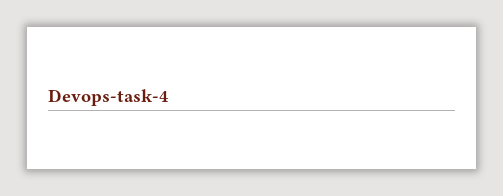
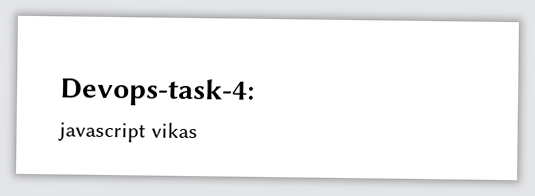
- Devops-task-4
+ Devops-task-4:
+ javascript vikas

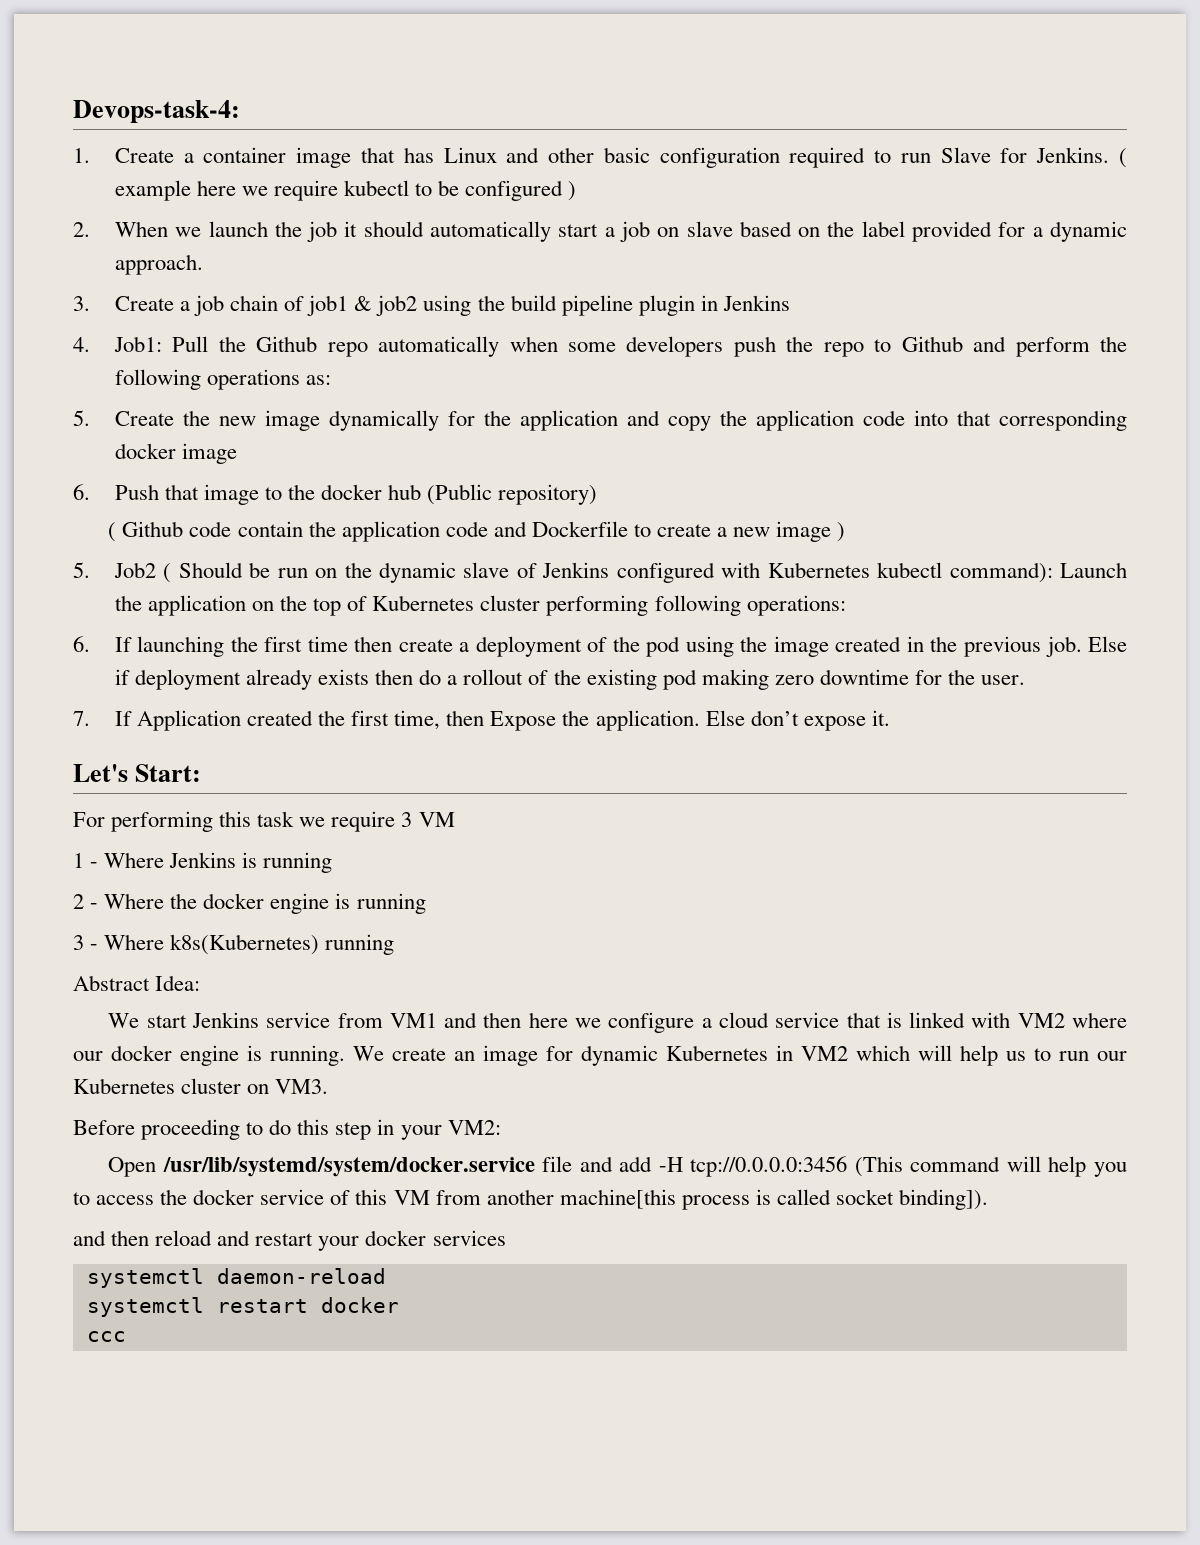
- javascript vikas
+ 1. Create a container image that has Linux and other basic configuration required to run Slave for Jenkins. ( example here we require kubectl to be configured )
+ 2. When we launch the job it should automatically start a job on slave based on the label provided for a dynamic approach.
+ 3. Create a job chain of job1 & job2 using the build pipeline plugin in Jenkins
+ 4. Job1: Pull the Github repo automatically when some developers push the repo to Github and perform the following operations as:
+ 5. Create the new image dynamically for the application and copy the application code into that corresponding docker image
+ 6. Push that image to the docker hub (Public repository)
+ ( Github code contain the application code and Dockerfile to create a new image )
+ 5. Job2 ( Should be run on the dynamic slave of Jenkins configured with Kubernetes kubectl command): Launch the application on the top of Kubernetes cluster performing following operations:
+ 6. If launching the first time then create a deployment of the pod using the image created in the previous job. Else if deployment already exists then do a rollout of the existing pod making zero downtime for the user.
+ 7. If Application created the first time, then Expose the application. Else don’t expose it.
+ Let's Start:
+ For performing this task we require 3 VM
+ 1 - Where Jenkins is running
+ 2 - Where the docker engine is running
+ 3 - Where k8s(Kubernetes) running
+ Abstract Idea:
+ We start Jenkins service from VM1 and then here we configure a cloud service that is linked with VM2 where our docker engine is running. We create an image for dynamic Kubernetes in VM2 which will help us to run our Kubernetes cluster on VM3.
+ Before proceeding to do this step in your VM2:
+ Open /usr/lib/systemd/system/docker.service file and add -H tcp://0.0.0.0:3456 (This command will help you to access the docker service of this VM from another machine[this process is called socket binding]).
+ and then reload and restart your docker services
+ systemctl daemon-reload
+ systemctl restart docker
+ ccc

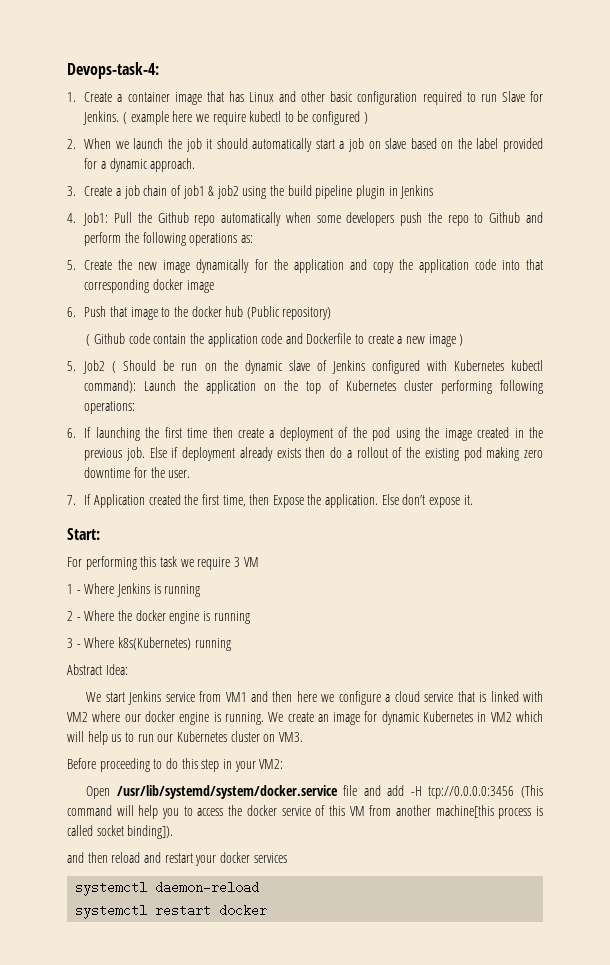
- Let's Start:
+ Start:
- ccc

